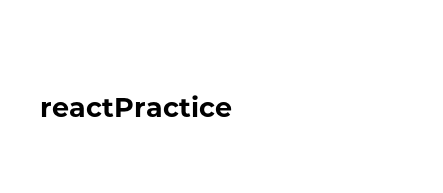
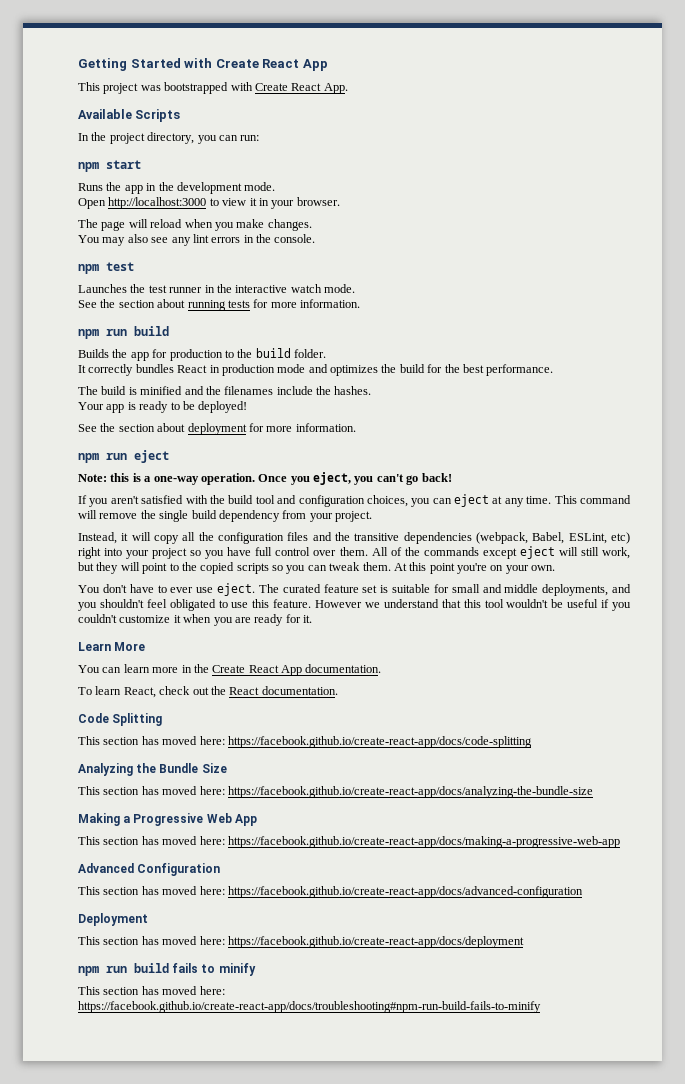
- reactPractice
+ Getting Started with Create React App
+ This project was bootstrapped with Create React App.
+ Available Scripts
+ In the project directory, you can run:
+ npm start
+ Runs the app in the development mode.
+ Open http://localhost:3000 to view it in your browser.
+ The page will reload when you make changes.
+ You may also see any lint errors in the console.
+ npm test
+ Launches the test runner in the interactive watch mode.
+ See the section about running tests for more information.
+ npm run build
+ Builds the app for production to the build folder.
+ It correctly bundles React in production mode and optimizes the build for the best performance.
+ The build is minified and the filenames include the hashes.
+ Your app is ready to be deployed!
+ See the section about deployment for more information.
+ npm run eject
+ Note: this is a one-way operation. Once you eject, you can't go back!
+ If you aren't satisfied with the build tool and configuration choices, you can eject at any time. This command will remove the single build dependency from your project.
+ Instead, it will copy all the configuration files and the transitive dependencies (webpack, Babel, ESLint, etc) right into your project so you have full control over them. All of the commands except eject will still work, but they will point to the copied scripts so you can tweak them. At this point you're on your own.
+ You don't have to ever use eject. The curated feature set is suitable for small and middle deployments, and you shouldn't feel obligated to use this feature. However we understand that this tool wouldn't be useful if you couldn't customize it when you are ready for it.
+ Learn More
+ You can learn more in the Create React App documentation.
+ To learn React, check out the React documentation.
+ Code Splitting
+ This section has moved here: https://facebook.github.io/create-react-app/docs/code-splitting
+ Analyzing the Bundle Size
+ This section has moved here: https://facebook.github.io/create-react-app/docs/analyzing-the-bundle-size
+ Making a Progressive Web App
+ This section has moved here: https://facebook.github.io/create-react-app/docs/making-a-progressive-web-app
+ Advanced Configuration
+ This section has moved here: https://facebook.github.io/create-react-app/docs/advanced-configuration
+ Deployment
+ This section has moved here: https://facebook.github.io/create-react-app/docs/deployment
+ npm run build fails to minify
+ This section has moved here: https://facebook.github.io/create-react-app/docs/troubleshooting#npm-run-build-fails-to-minify

